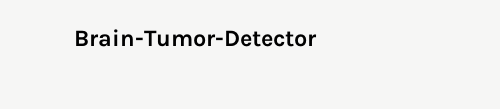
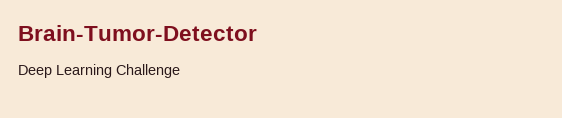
+ Deep Learning Challenge

